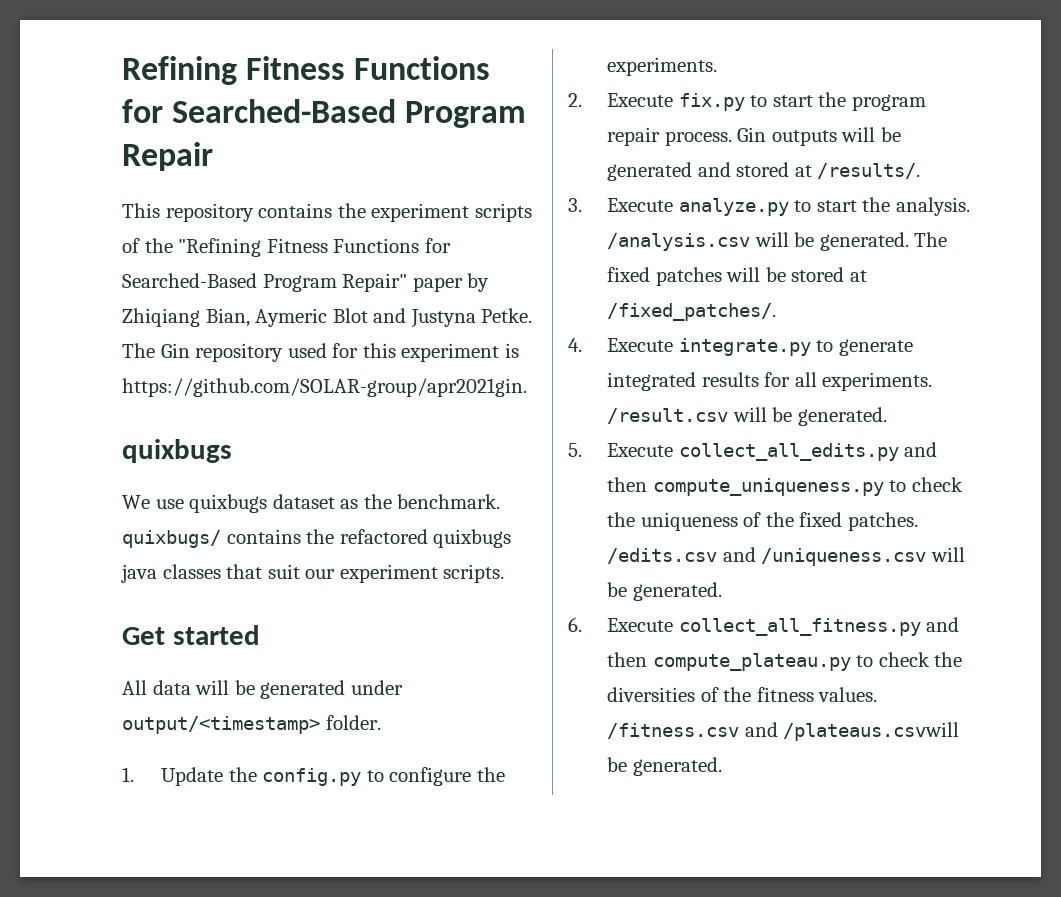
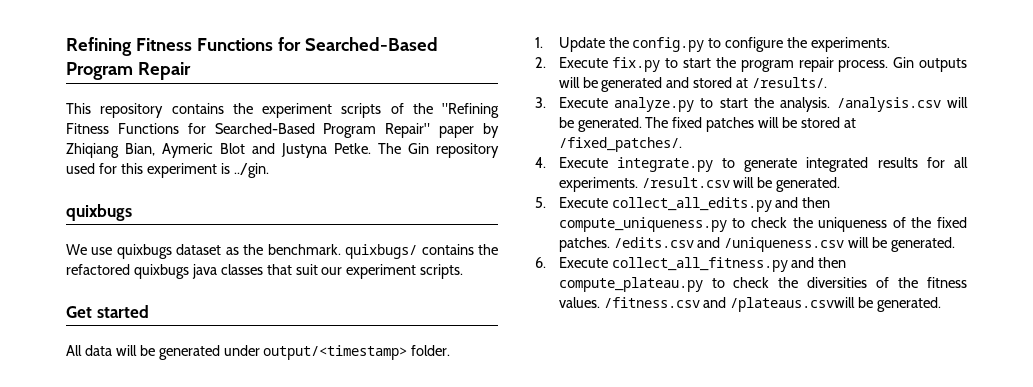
- The Gin repository used for this experiment is https://github.com/SOLAR-group/apr2021gin.
+ The Gin repository used for this experiment is ../gin.

